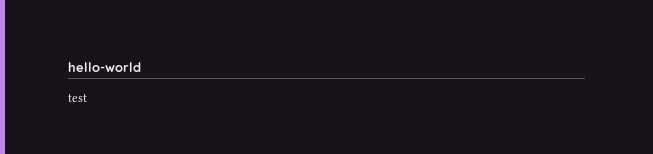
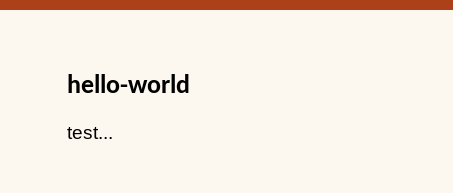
- test
+ test...

